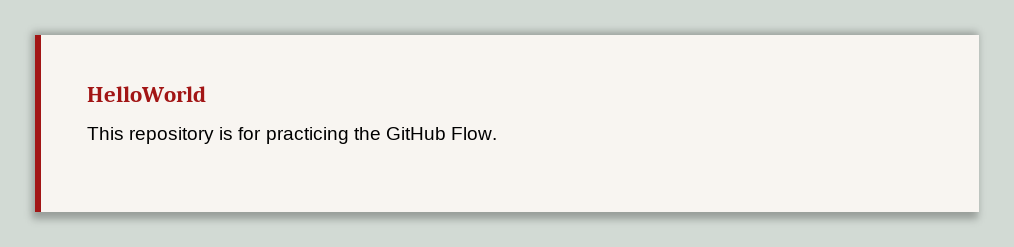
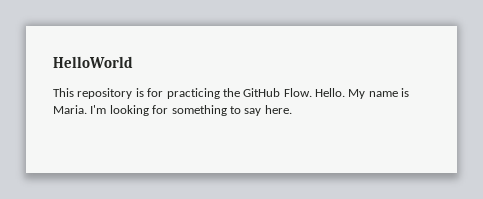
+ Hello. My name is Maria. I'm looking for something to say here.

